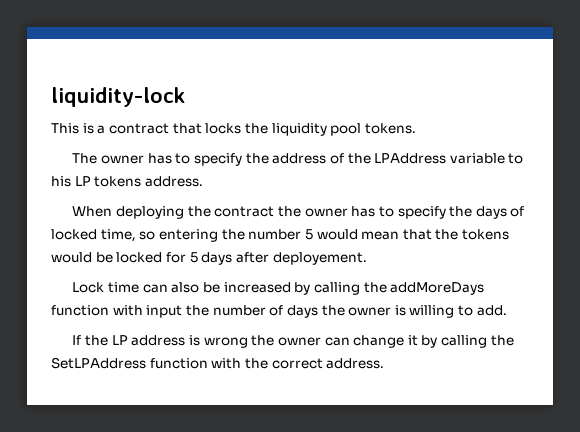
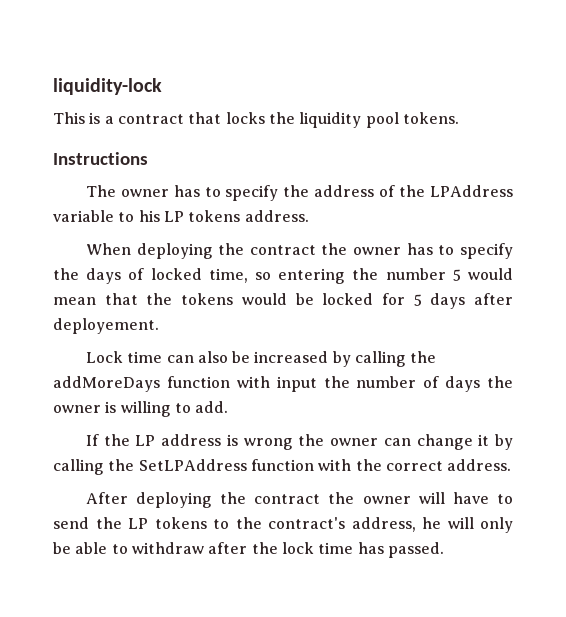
+ Instructions
+ After deploying the contract the owner will have to send the LP tokens to the contract's address, he will only be able to withdraw after the lock time has passed.

